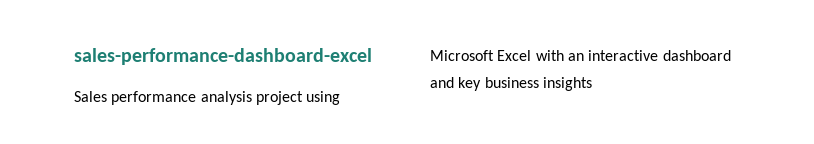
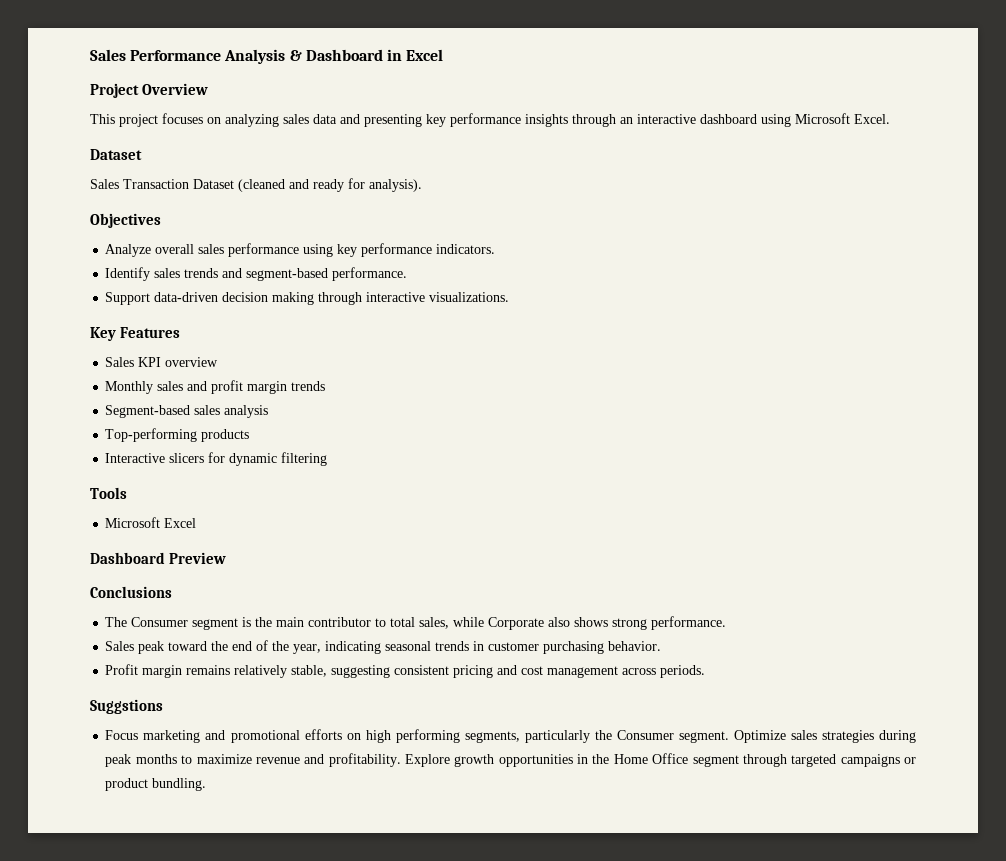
- sales-performance-dashboard-excel
- Sales performance analysis project using Microsoft Excel with an interactive dashboard and key business insights
+ Sales Performance Analysis & Dashboard in Excel
+ Project Overview
+ This project focuses on analyzing sales data and presenting key performance insights through an interactive dashboard using Microsoft Excel.
+ Dataset
+ Sales Transaction Dataset (cleaned and ready for analysis).
+ Objectives
+ Analyze overall sales performance using key performance indicators.
+ Identify sales trends and segment-based performance.
+ Support data-driven decision making through interactive visualizations.
+ Key Features
+ Sales KPI overview
+ Monthly sales and profit margin trends
+ Segment-based sales analysis
+ Top-performing products
+ Interactive slicers for dynamic filtering
+ Tools
+ Microsoft Excel
+ Dashboard Preview
+ Conclusions
+ The Consumer segment is the main contributor to total sales, while Corporate also shows strong performance.
+ Sales peak toward the end of the year, indicating seasonal trends in customer purchasing behavior.
+ Profit margin remains relatively stable, suggesting consistent pricing and cost management across periods.
+ Suggstions
+ Focus marketing and promotional efforts on high performing segments, particularly the Consumer segment. Optimize sales strategies during peak months to maximize revenue and profitability. Explore growth opportunities in the Home Office segment through targeted campaigns or product bundling.

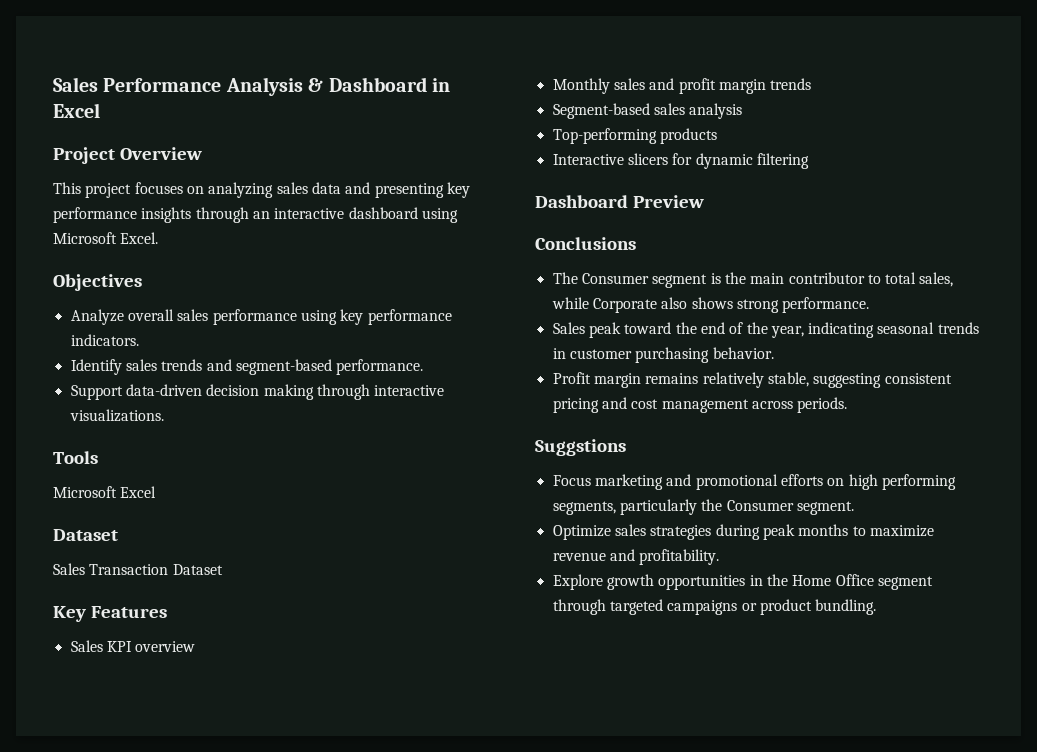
  This project focuses on analyzing sales data and presenting key performance insights through an interactive dashboard using Microsoft Excel.
- Dataset
- Sales Transaction Dataset (cleaned and ready for analysis).
+ Tools
+ Microsoft Excel
+ Dataset
+ Sales Transaction Dataset
- Tools
- Microsoft Excel
- Focus marketing and promotional efforts on high performing segments, particularly the Consumer segment. Optimize sales strategies during peak months to maximize revenue and profitability. Explore growth opportunities in the Home Office segment through targeted campaigns or product bundling.
+ Focus marketing and promotional efforts on high performing segments, particularly the Consumer segment.
+ Optimize sales strategies during peak months to maximize revenue and profitability.
+ Explore growth opportunities in the Home Office segment through targeted campaigns or product bundling.

